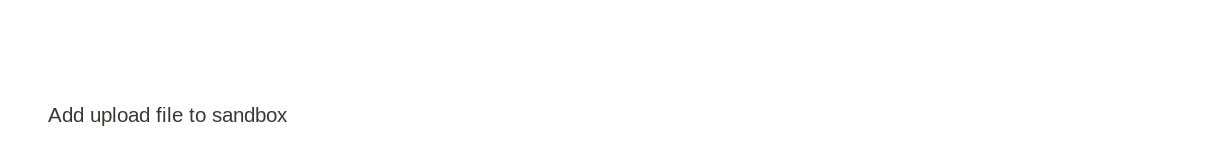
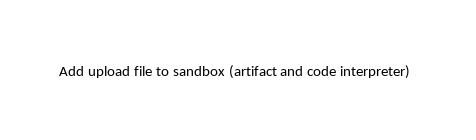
- Add upload file to sandbox
+ Add upload file to sandbox (artifact and code interpreter)

